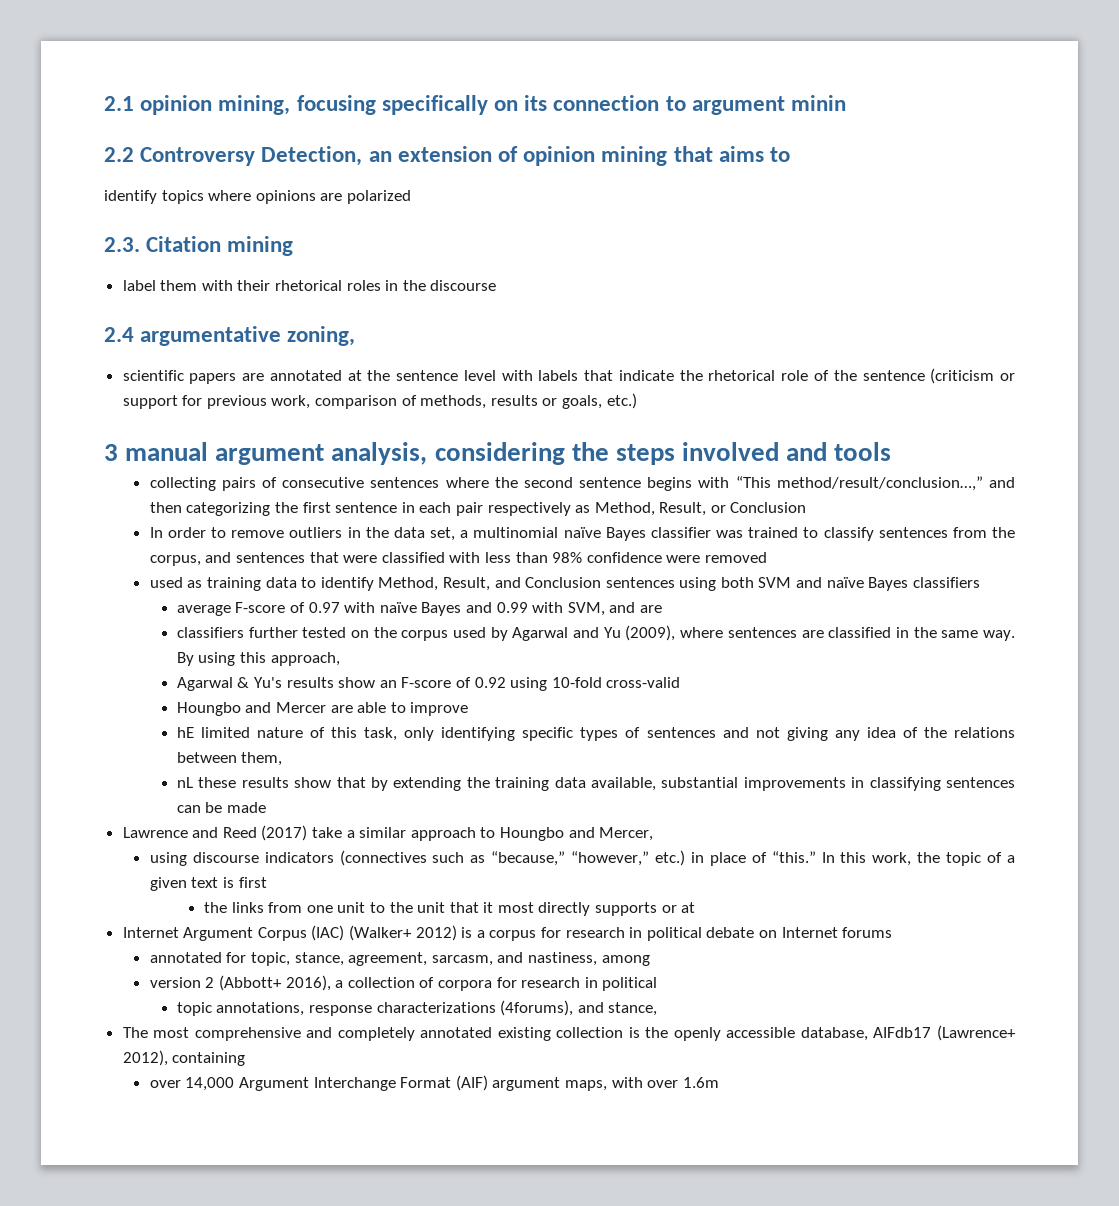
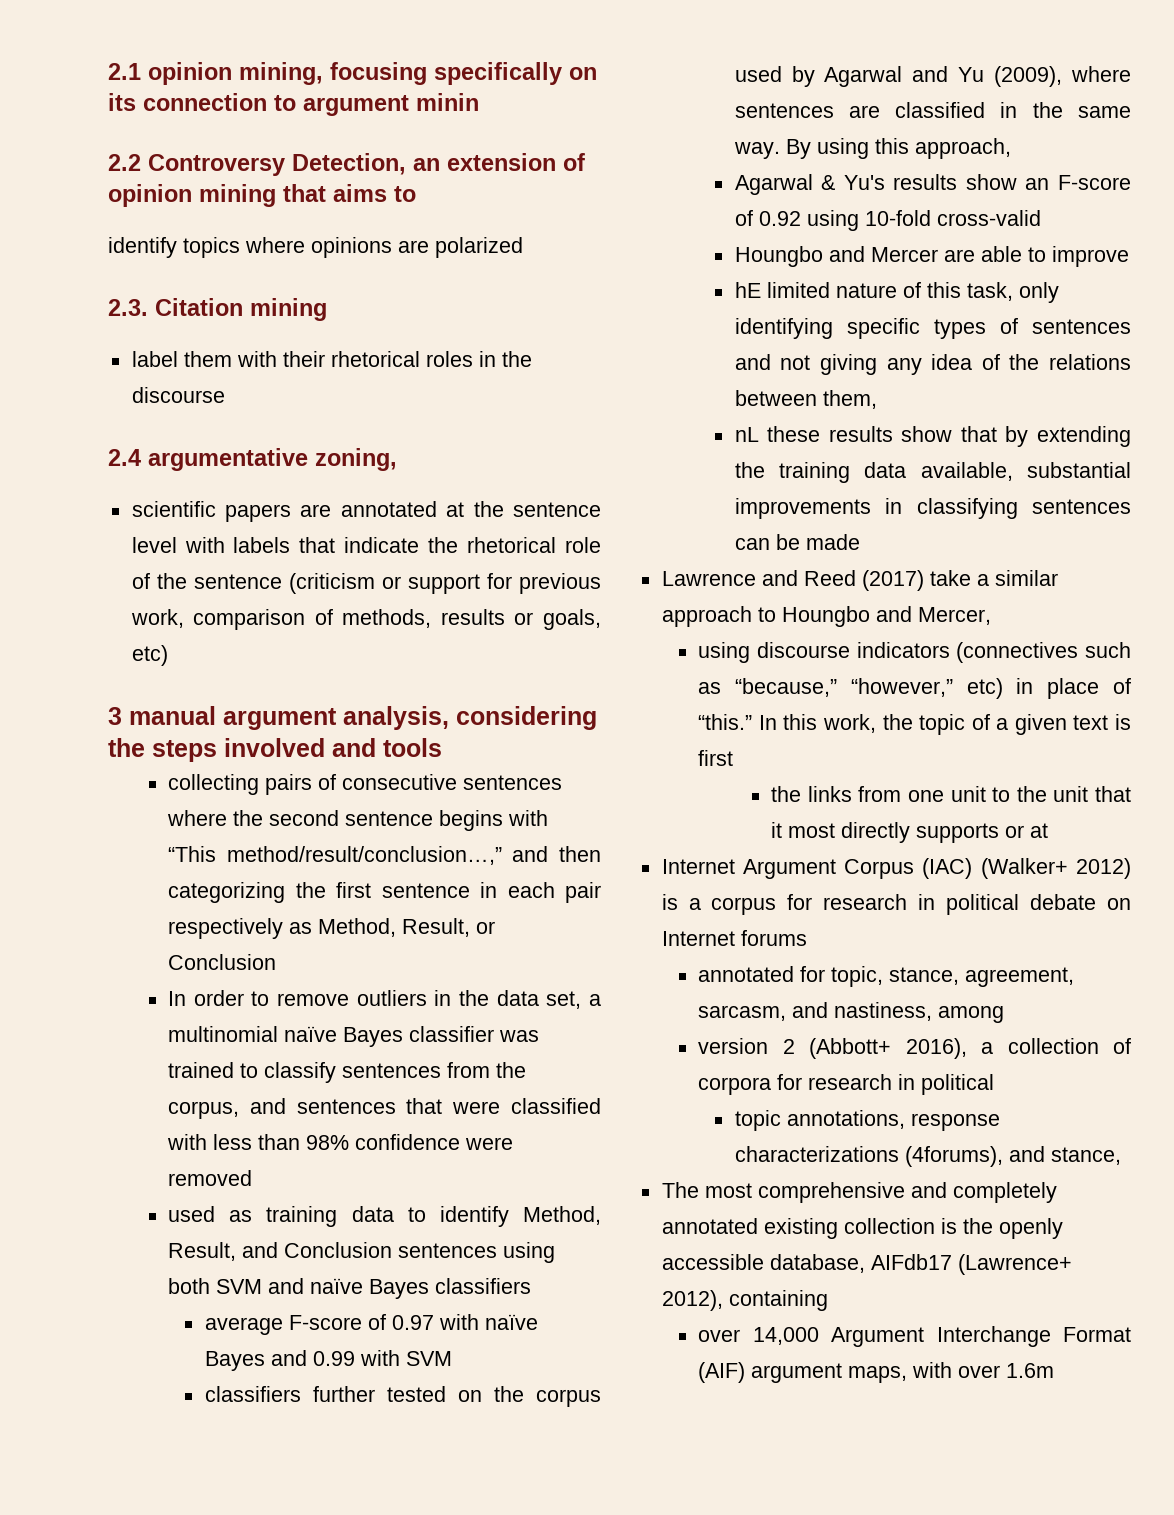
- scientific papers are annotated at the sentence level with labels that indicate the rhetorical role of the sentence (criticism or support for previous work, comparison of methods, results or goals, etc.)
+ scientific papers are annotated at the sentence level with labels that indicate the rhetorical role of the sentence (criticism or support for previous work, comparison of methods, results or goals, etc)
- average F-score of 0.97 with naïve Bayes and 0.99 with SVM, and are
+ average F-score of 0.97 with naïve Bayes and 0.99 with SVM
- using discourse indicators (connectives such as “because,” “however,” etc.) in place of “this.”
+ using discourse indicators (connectives such as “because,” “however,” etc) in place of “this.”

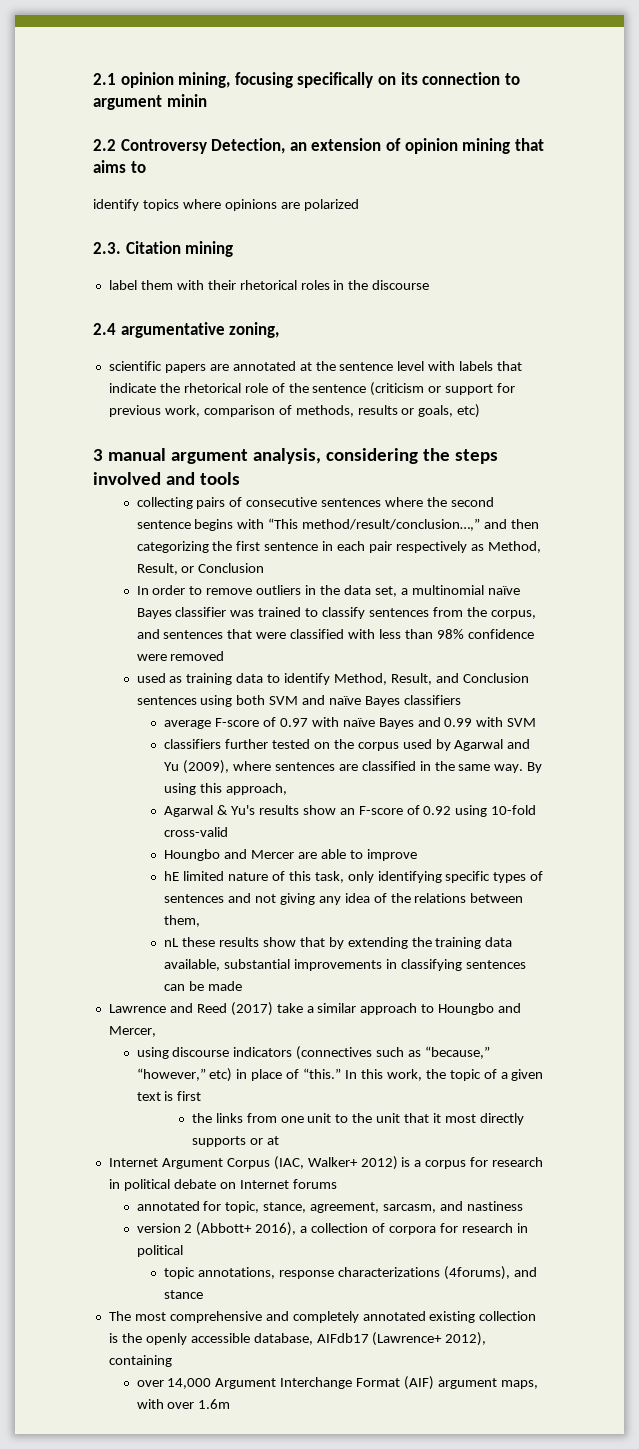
- Internet Argument Corpus (IAC) (Walker+ 2012) is a corpus for research in political debate on Internet forums
+ Internet Argument Corpus (IAC, Walker+ 2012) is a corpus for research in political debate on Internet forums
- annotated for topic, stance, agreement, sarcasm, and nastiness, among
+ annotated for topic, stance, agreement, sarcasm, and nastiness
- topic annotations, response characterizations (4forums), and stance,
+ topic annotations, response characterizations (4forums), and stance

